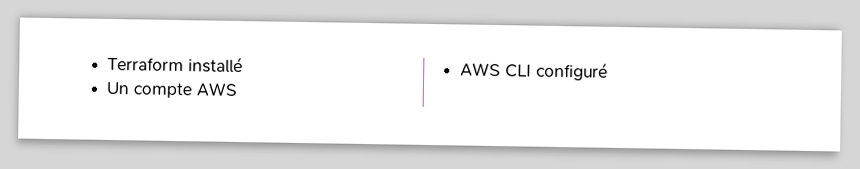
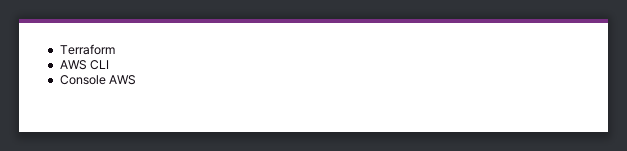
- Terraform installé
- Un compte AWS
+ Terraform
- AWS CLI configuré
+ AWS CLI
+ Console AWS

